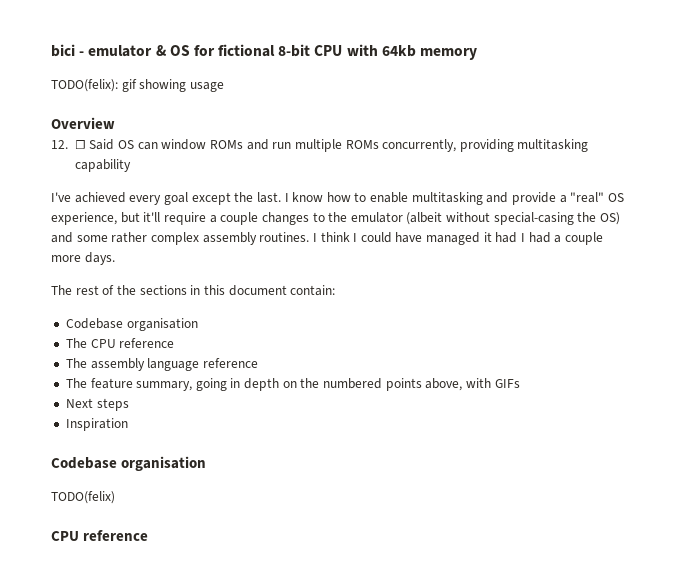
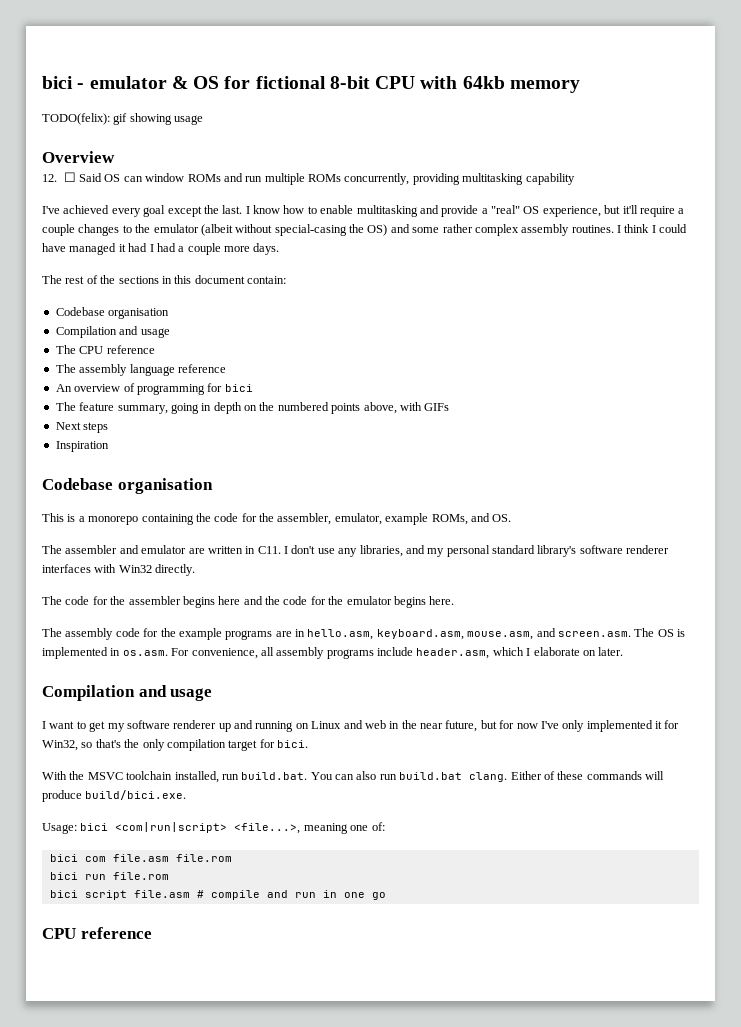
  The rest of the sections in this document contain:
  Codebase organisation
+ Compilation and usage
+ An overview of programming for bici
- TODO(felix)
+ This is a monorepo containing the code for the assembler, emulator, example ROMs, and OS.
+ The assembler and emulator are written in C11. I don't use any libraries, and my personal standard library's software renderer interfaces with Win32 directly.
+ The code for the assembler begins here and the code for the emulator begins here.
+ The assembly code for the example programs are in hello.asm, keyboard.asm, mouse.asm, and screen.asm. The OS is implemented in os.asm. For convenience, all assembly programs include header.asm, which I elaborate on later.
+ Compilation and usage
+ I want to get my software renderer up and running on Linux and web in the near future, but for now I've only implemented it for Win32, so that's the only compilation target for bici.
+ With the MSVC toolchain installed, run build.bat. You can also run build.bat clang. Either of these commands will produce build/bici.exe.
+ Usage: bici <com|run|script> <file...>, meaning one of:
+ bici com file.asm file.rom
+ bici run file.rom
+ bici script file.asm # compile and run in one go

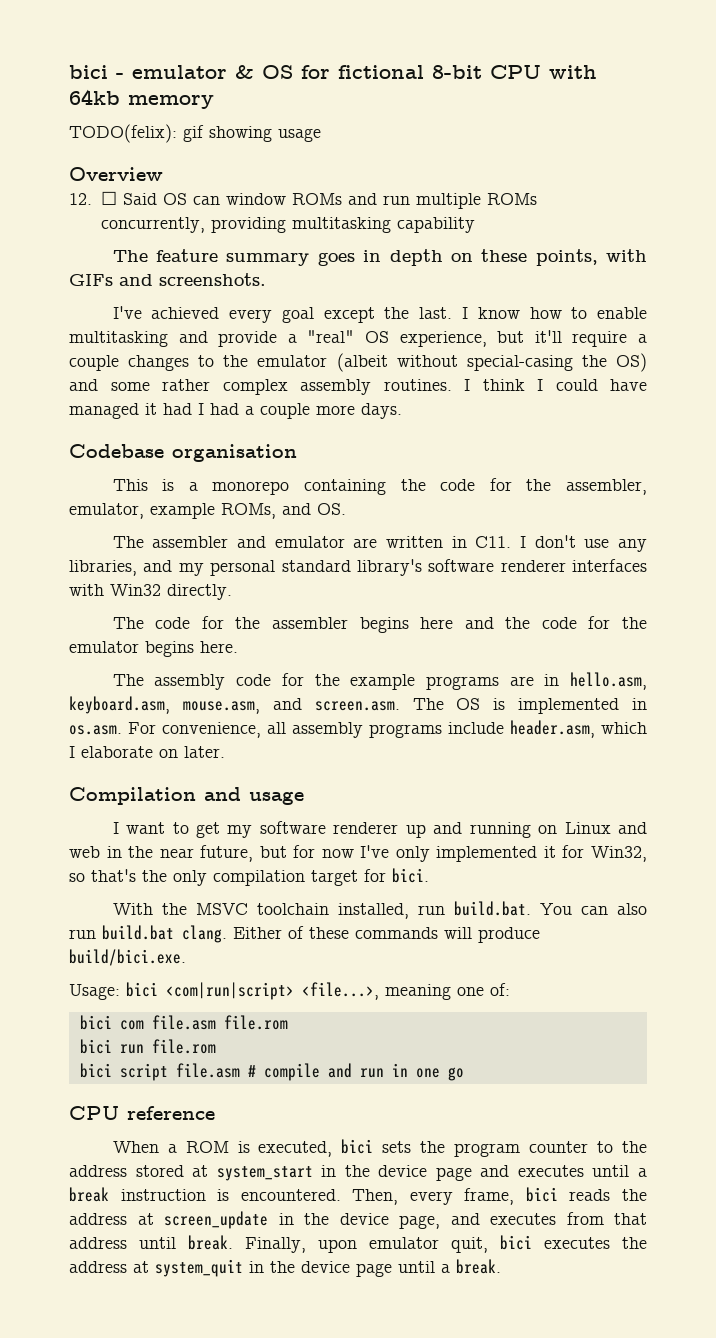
+ The feature summary goes in depth on these points, with GIFs and screenshots.
- The rest of the sections in this document contain:
- Codebase organisation
- Compilation and usage
- The CPU reference
- The assembly language reference
- An overview of programming for bici
- The feature summary, going in depth on the numbered points above, with GIFs
- Next steps
- Inspiration
+ When a ROM is executed, bici sets the program counter to the address stored at system_start in the device page and executes until a break instruction is encountered. Then, every frame, bici reads the address at screen_update in the device page, and executes from that address until break. Finally, upon emulator quit, bici executes the address at system_quit in the device page until a break.

